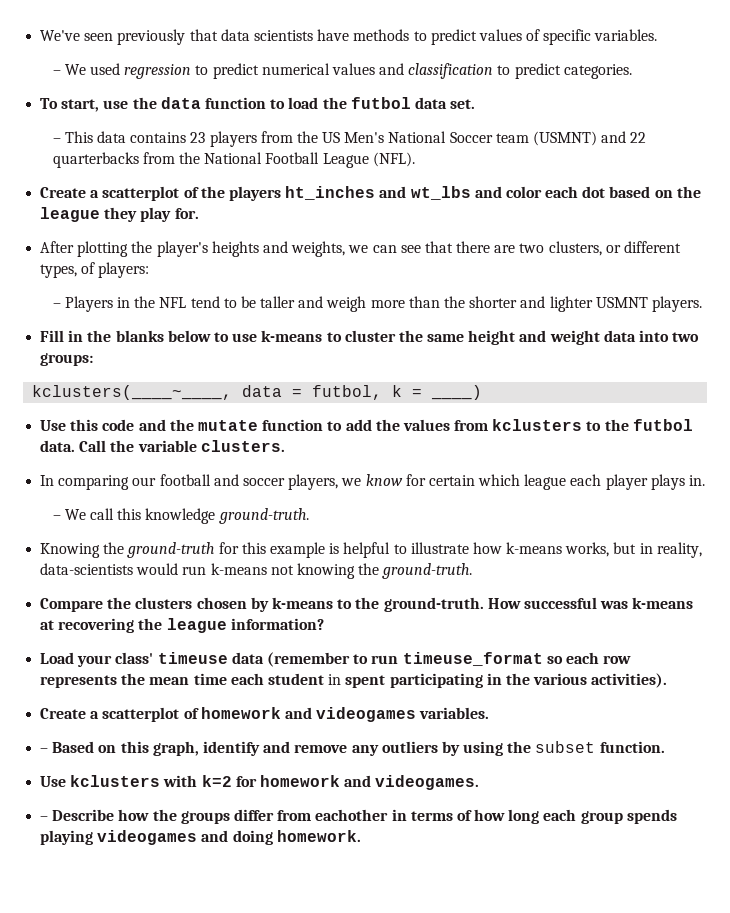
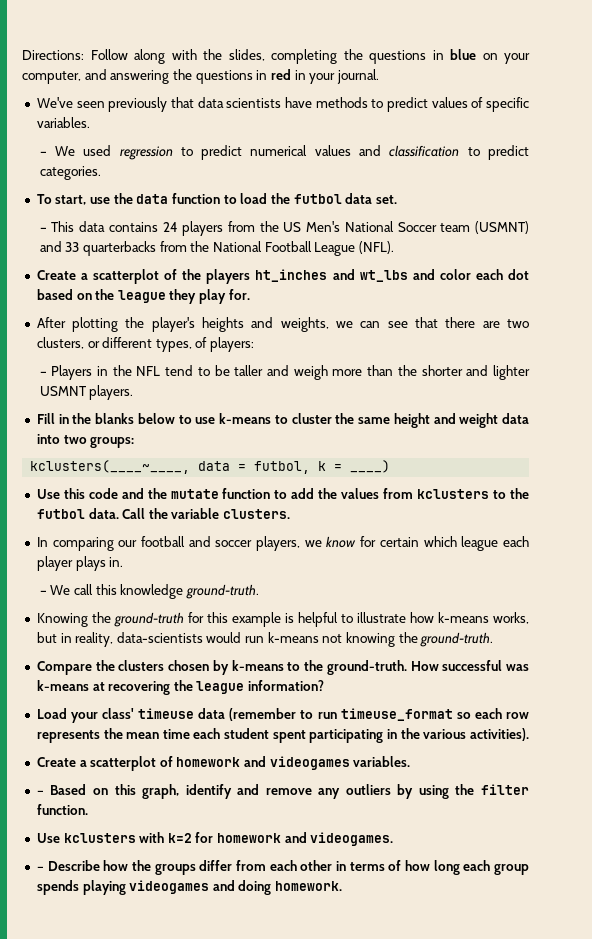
+ Directions: Follow along with the slides, completing the questions in blue on your computer, and answering the questions in red in your journal.
- – This data contains 23 players from the US Men's National Soccer team (USMNT) and 22 quarterbacks from the National Football League (NFL).
+ – This data contains 24 players from the US Men's National Soccer team (USMNT) and 33 quarterbacks from the National Football League (NFL).
- Load your class' timeuse data (remember to run timeuse_format so each row represents the mean time each student in spent participating in the various activities).
+ Load your class' timeuse data (remember to run timeuse_format so each row represents the mean time each student spent participating in the various activities).
- – Based on this graph, identify and remove any outliers by using the subset function.
+ – Based on this graph, identify and remove any outliers by using the filter function.
- – Describe how the groups differ from eachother in terms of how long each group spends playing videogames and doing homework.
+ – Describe how the groups differ from each other in terms of how long each group spends playing videogames and doing homework.

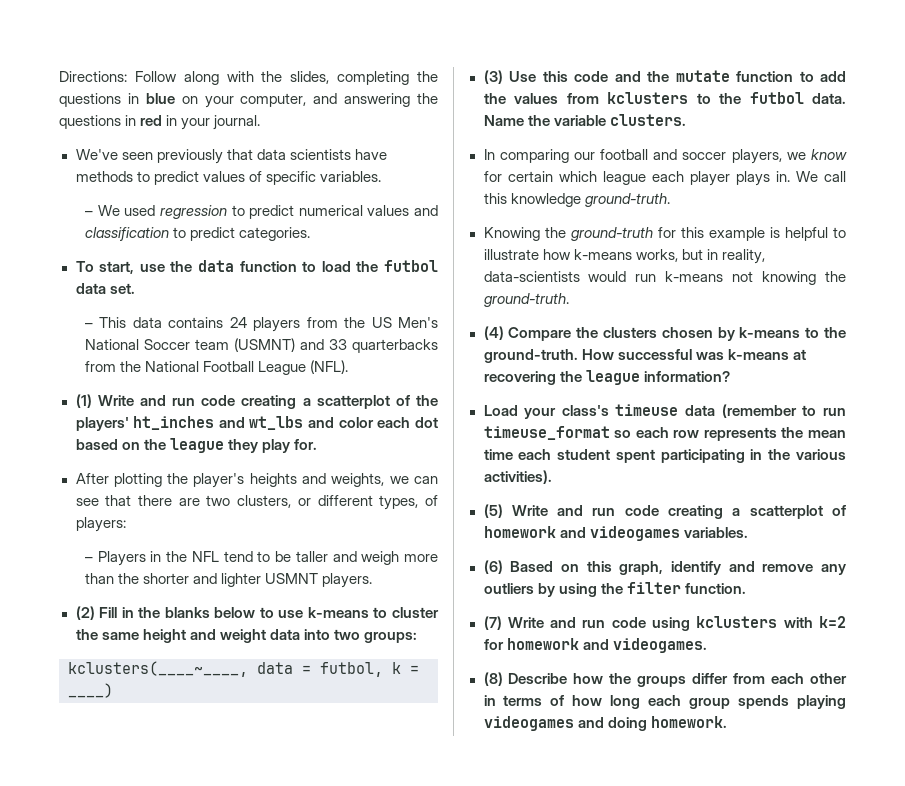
- Create a scatterplot of the players ht_inches and wt_lbs and color each dot based on the league they play for.
+ (1) Write and run code creating a scatterplot of the players' ht_inches and wt_lbs and color each dot based on the league they play for.
- Fill in the blanks below to use k-means to cluster the same height and weight data into two groups:
+ (2) Fill in the blanks below to use k-means to cluster the same height and weight data into two groups:
- Use this code and the mutate function to add the values from kclusters to the futbol data.
+ (3) Use this code and the mutate function to add the values from kclusters to the futbol data.
- Call the variable clusters.
+ Name the variable clusters.
- In comparing our football and soccer players, we know for certain which league each player plays in.
- – We call this knowledge ground-truth.
+ In comparing our football and soccer players, we know for certain which league each player plays in. We call this knowledge ground-truth.
- Compare the clusters chosen by k-means to the ground-truth.
+ (4) Compare the clusters chosen by k-means to the ground-truth.
- Load your class' timeuse data (remember to run timeuse_format so each row represents the mean time each student spent participating in the various activities).
+ Load your class's timeuse data (remember to run timeuse_format so each row represents the mean time each student spent participating in the various activities).
- Create a scatterplot of homework and videogames variables.
+ (5) Write and run code creating a scatterplot of homework and videogames variables.
- – Based on this graph, identify and remove any outliers by using the filter function.
+ (6) Based on this graph, identify and remove any outliers by using the filter function.
- Use kclusters with k=2 for homework and videogames.
+ (7) Write and run code using kclusters with k=2 for homework and videogames.
- – Describe how the groups differ from each other in terms of how long each group spends playing videogames and doing homework.
+ (8) Describe how the groups differ from each other in terms of how long each group spends playing videogames and doing homework.

